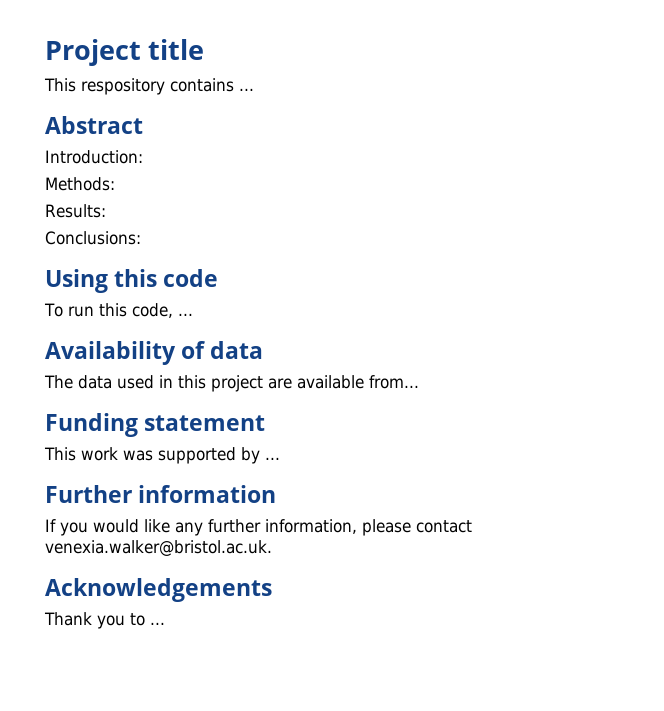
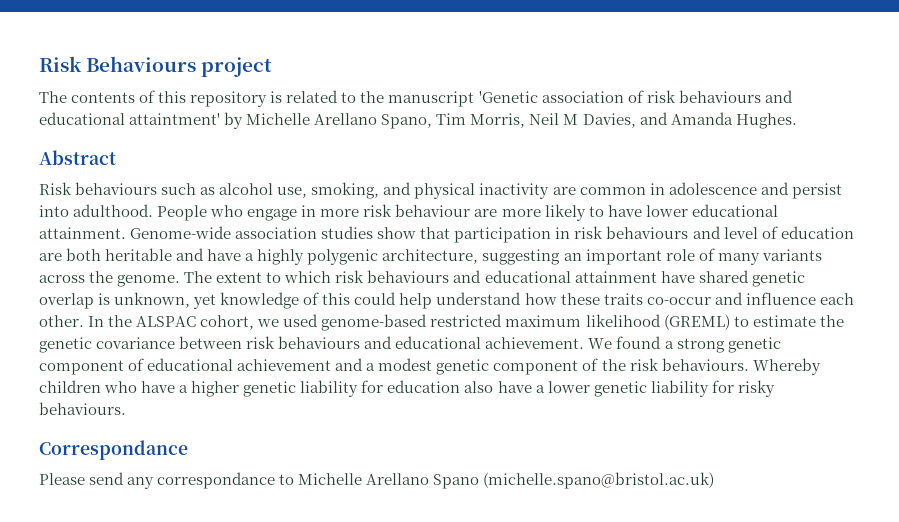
- Project title
- This respository contains ...
+ Risk Behaviours project
+ The contents of this repository is related to the manuscript 'Genetic association of risk behaviours and educational attaintment' by Michelle Arellano Spano, Tim Morris, Neil M Davies, and Amanda Hughes.
  Abstract
- Introduction:
- Methods:
- Results:
- Conclusions:
- Using this code
- To run this code, ...
- Availability of data
- The data used in this project are available from...
- Funding statement
- This work was supported by ...
- Further information
- If you would like any further information, please contact venexia.walker@bristol.ac.uk.
- Acknowledgements
- Thank you to ...
+ Risk behaviours such as alcohol use, smoking, and physical inactivity are common in adolescence and persist into adulthood. People who engage in more risk behaviour are more likely to have lower educational attainment. Genome-wide association studies show that participation in risk behaviours and level of education are both heritable and have a highly polygenic architecture, suggesting an important role of many variants across the genome. The extent to which risk behaviours and educational attainment have shared genetic overlap is unknown, yet knowledge of this could help understand how these traits co-occur and influence each other. In the ALSPAC cohort, we used genome-based restricted maximum likelihood (GREML) to estimate the genetic covariance between risk behaviours and educational achievement. We found a strong genetic component of educational achievement and a modest genetic component of the risk behaviours. Whereby children who have a higher genetic liability for education also have a lower genetic liability for risky behaviours.
+ Correspondance
+ Please send any correspondance to Michelle Arellano Spano (michelle.spano@bristol.ac.uk)

